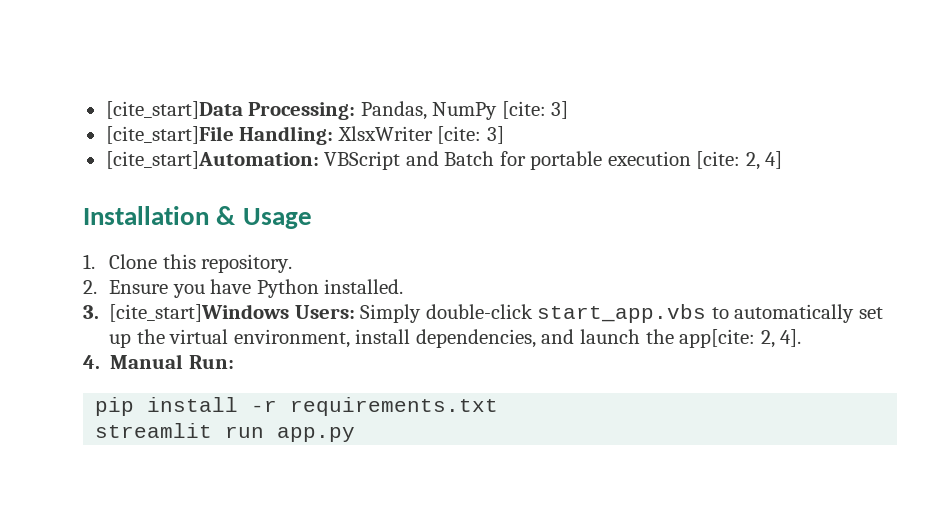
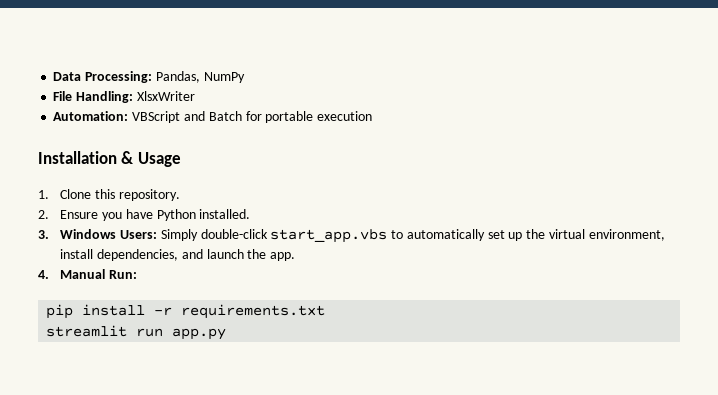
- [cite_start]Data Processing: Pandas, NumPy [cite: 3]
- [cite_start]File Handling: XlsxWriter [cite: 3]
- [cite_start]Automation: VBScript and Batch for portable execution [cite: 2, 4]
+ Data Processing: Pandas, NumPy
+ File Handling: XlsxWriter
+ Automation: VBScript and Batch for portable execution
- 3. [cite_start]Windows Users: Simply double-click start_app.vbs to automatically set up the virtual environment, install dependencies, and launch the app[cite: 2, 4].
+ 3. Windows Users: Simply double-click start_app.vbs to automatically set up the virtual environment, install dependencies, and launch the app.

